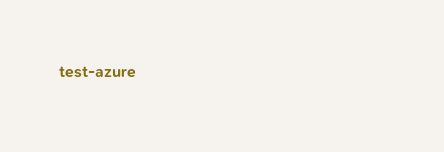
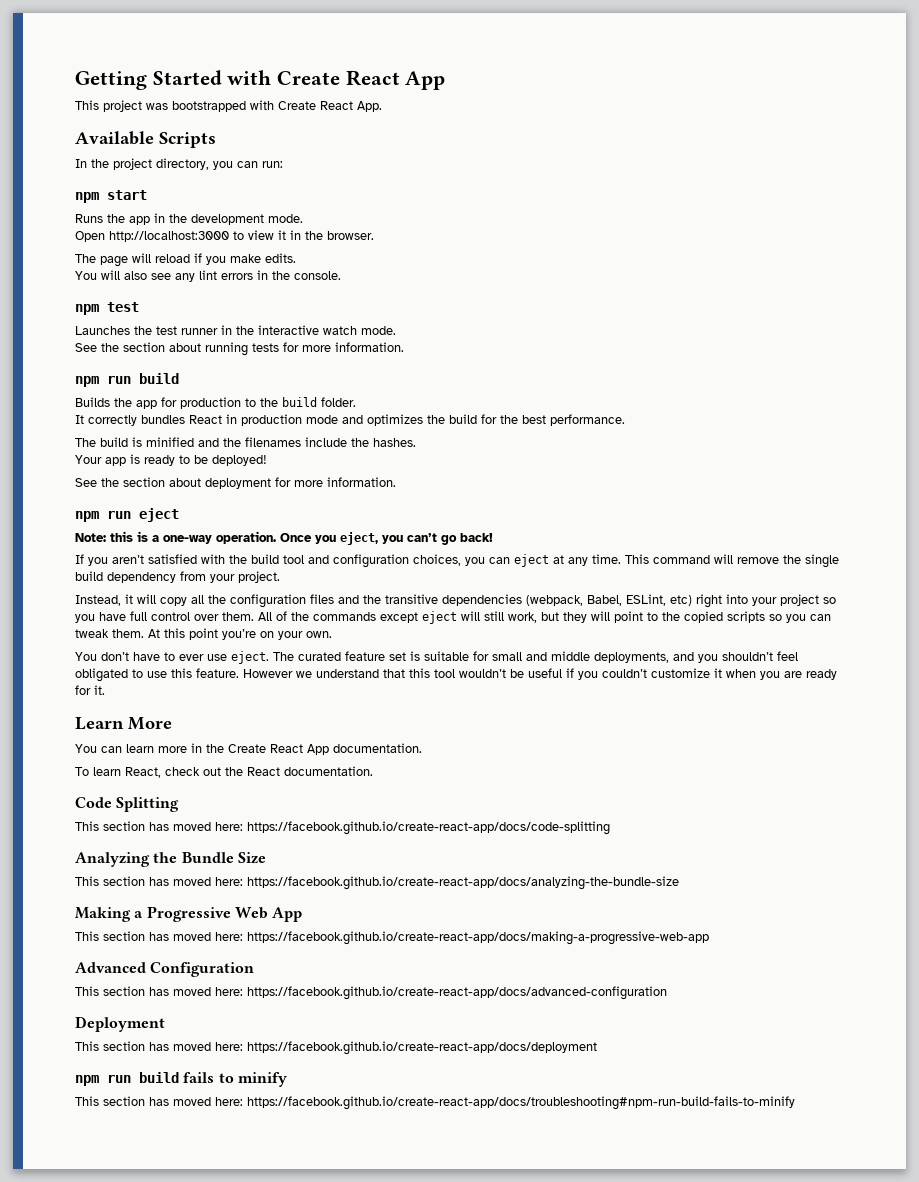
- test-azure
+ Getting Started with Create React App
+ This project was bootstrapped with Create React App.
+ Available Scripts
+ In the project directory, you can run:
+ npm start
+ Runs the app in the development mode.
+ Open http://localhost:3000 to view it in the browser.
+ The page will reload if you make edits.
+ You will also see any lint errors in the console.
+ npm test
+ Launches the test runner in the interactive watch mode.
+ See the section about running tests for more information.
+ npm run build
+ Builds the app for production to the build folder.
+ It correctly bundles React in production mode and optimizes the build for the best performance.
+ The build is minified and the filenames include the hashes.
+ Your app is ready to be deployed!
+ See the section about deployment for more information.
+ npm run eject
+ Note: this is a one-way operation. Once you eject, you can’t go back!
+ If you aren’t satisfied with the build tool and configuration choices, you can eject at any time. This command will remove the single build dependency from your project.
+ Instead, it will copy all the configuration files and the transitive dependencies (webpack, Babel, ESLint, etc) right into your project so you have full control over them. All of the commands except eject will still work, but they will point to the copied scripts so you can tweak them. At this point you’re on your own.
+ You don’t have to ever use eject. The curated feature set is suitable for small and middle deployments, and you shouldn’t feel obligated to use this feature. However we understand that this tool wouldn’t be useful if you couldn’t customize it when you are ready for it.
+ Learn More
+ You can learn more in the Create React App documentation.
+ To learn React, check out the React documentation.
+ Code Splitting
+ This section has moved here: https://facebook.github.io/create-react-app/docs/code-splitting
+ Analyzing the Bundle Size
+ This section has moved here: https://facebook.github.io/create-react-app/docs/analyzing-the-bundle-size
+ Making a Progressive Web App
+ This section has moved here: https://facebook.github.io/create-react-app/docs/making-a-progressive-web-app
+ Advanced Configuration
+ This section has moved here: https://facebook.github.io/create-react-app/docs/advanced-configuration
+ Deployment
+ This section has moved here: https://facebook.github.io/create-react-app/docs/deployment
+ npm run build fails to minify
+ This section has moved here: https://facebook.github.io/create-react-app/docs/troubleshooting#npm-run-build-fails-to-minify

